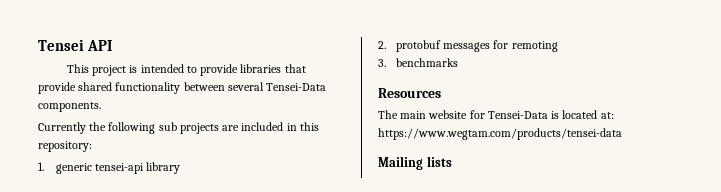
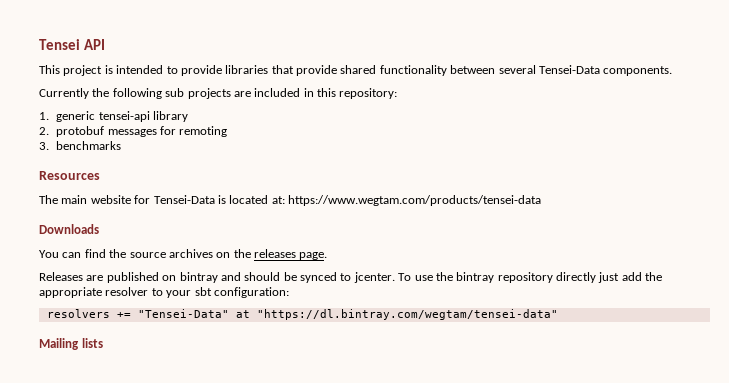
+ Downloads
+ You can find the source archives on the releases page.
+ Releases are published on bintray and should be synced to jcenter. To use the bintray repository directly just add the appropriate resolver to your sbt configuration:
+ resolvers += "Tensei-Data" at "https://dl.bintray.com/wegtam/tensei-data"

